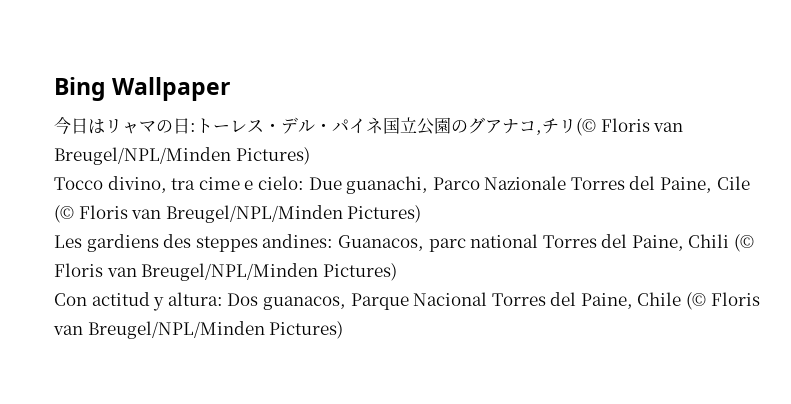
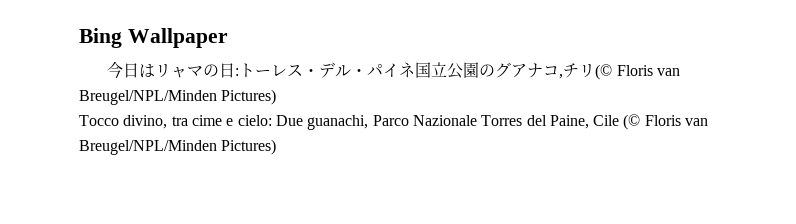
- Les gardiens des steppes andines: Guanacos, parc national Torres del Paine, Chili (© Floris van Breugel/NPL/Minden Pictures)
- Con actitud y altura: Dos guanacos, Parque Nacional Torres del Paine, Chile (© Floris van Breugel/NPL/Minden Pictures)

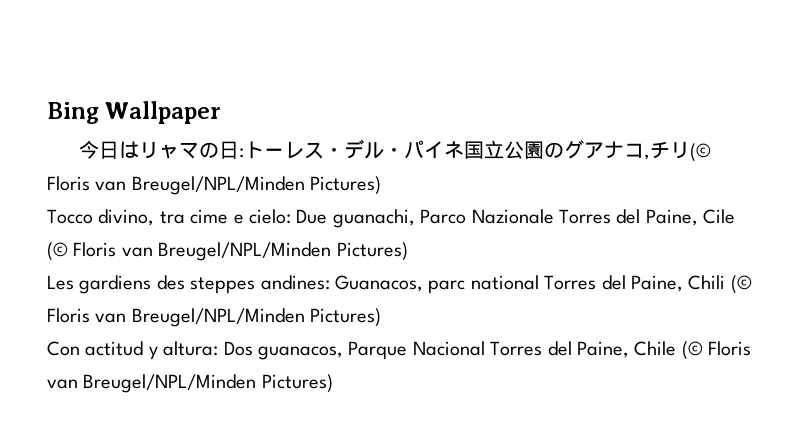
+ Les gardiens des steppes andines: Guanacos, parc national Torres del Paine, Chili (© Floris van Breugel/NPL/Minden Pictures)
+ Con actitud y altura: Dos guanacos, Parque Nacional Torres del Paine, Chile (© Floris van Breugel/NPL/Minden Pictures)

